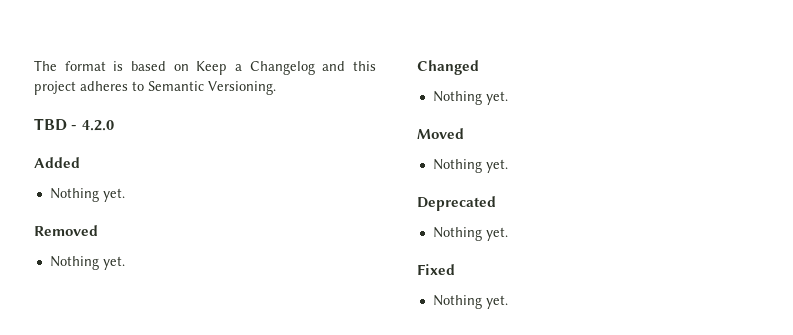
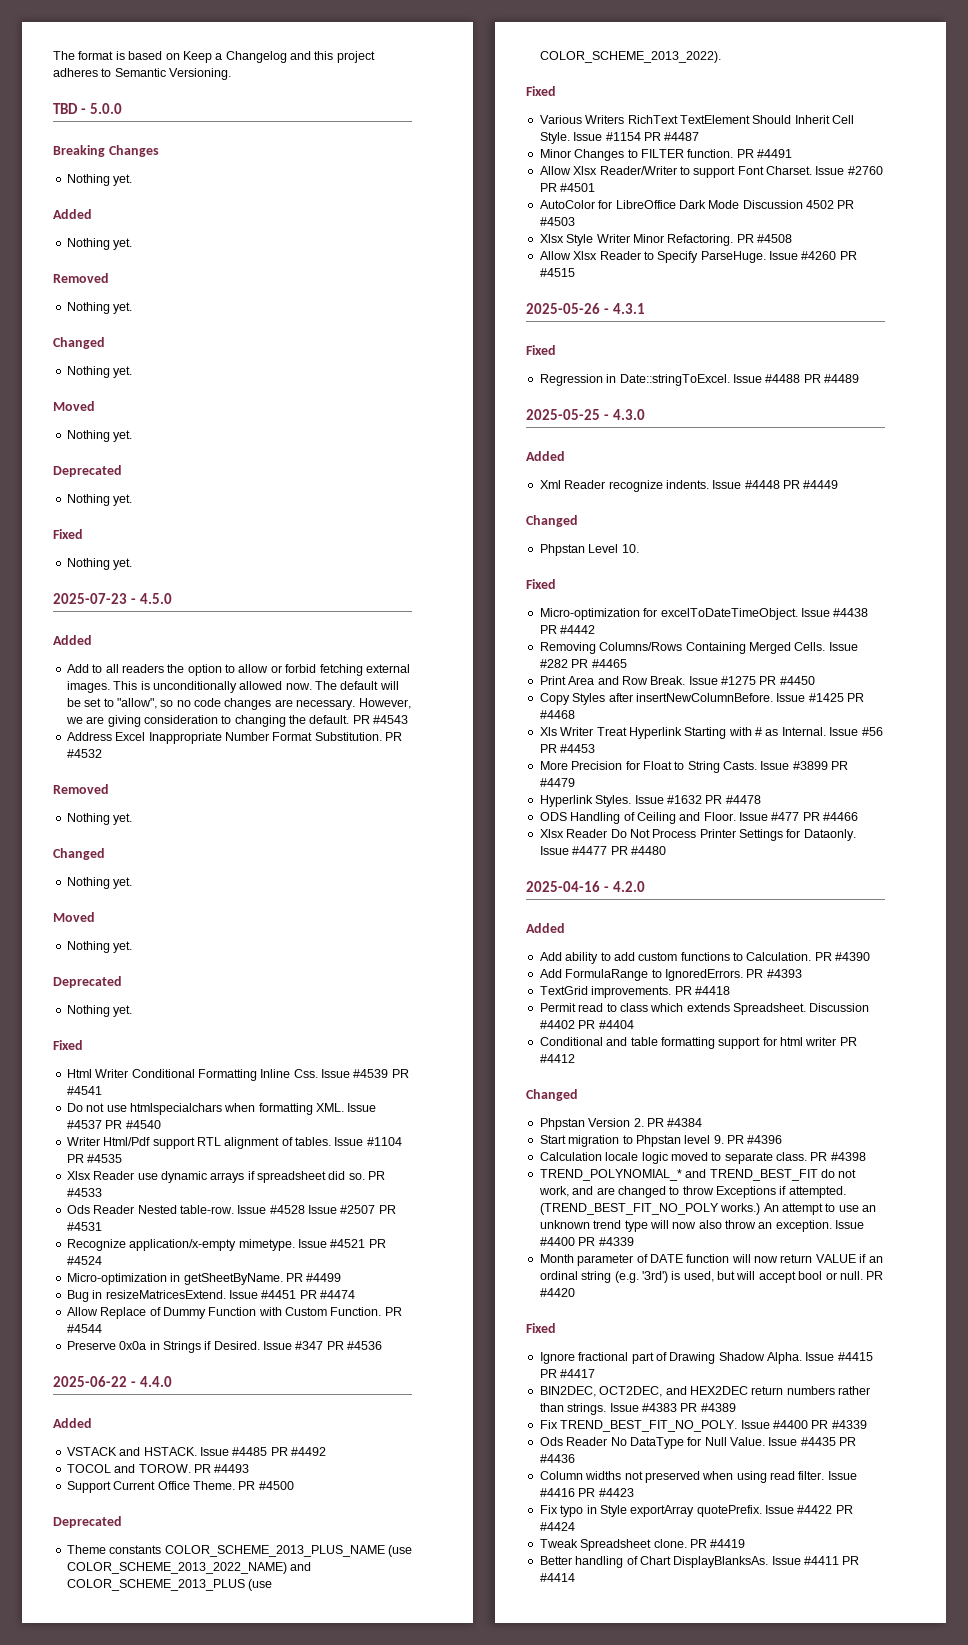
- TBD - 4.2.0
+ TBD - 5.0.0
+ Breaking Changes
+ Nothing yet.
+ 2025-07-23 - 4.5.0
+ Added
+ Add to all readers the option to allow or forbid fetching external images. This is unconditionally allowed now. The default will be set to "allow", so no code changes are necessary. However, we are giving consideration to changing the default. PR #4543
+ Address Excel Inappropriate Number Format Substitution. PR #4532
+ Removed
+ Nothing yet.
+ Changed
+ Nothing yet.
+ Moved
+ Nothing yet.
+ Deprecated
+ Nothing yet.
+ Fixed
+ Html Writer Conditional Formatting Inline Css. Issue #4539 PR #4541
+ Do not use htmlspecialchars when formatting XML. Issue #4537 PR #4540
+ Writer Html/Pdf support RTL alignment of tables. Issue #1104 PR #4535
+ Xlsx Reader use dynamic arrays if spreadsheet did so. PR #4533
+ Ods Reader Nested table-row. Issue #4528 Issue #2507 PR #4531
+ Recognize application/x-empty mimetype. Issue #4521 PR #4524
+ Micro-optimization in getSheetByName. PR #4499
+ Bug in resizeMatricesExtend. Issue #4451 PR #4474
+ Allow Replace of Dummy Function with Custom Function. PR #4544
+ Preserve 0x0a in Strings if Desired. Issue #347 PR #4536
+ 2025-06-22 - 4.4.0
+ Added
+ VSTACK and HSTACK. Issue #4485 PR #4492
+ TOCOL and TOROW. PR #4493
+ Support Current Office Theme. PR #4500
+ Deprecated
+ Theme constants COLOR_SCHEME_2013_PLUS_NAME (use COLOR_SCHEME_2013_2022_NAME) and COLOR_SCHEME_2013_PLUS (use COLOR_SCHEME_2013_2022).
+ Fixed
+ Various Writers RichText TextElement Should Inherit Cell Style. Issue #1154 PR #4487
+ Minor Changes to FILTER function. PR #4491
+ Allow Xlsx Reader/Writer to support Font Charset. Issue #2760 PR #4501
+ AutoColor for LibreOffice Dark Mode Discussion 4502 PR #4503
+ Xlsx Style Writer Minor Refactoring. PR #4508
+ Allow Xlsx Reader to Specify ParseHuge. Issue #4260 PR #4515
+ 2025-05-26 - 4.3.1
+ Fixed
+ Regression in Date::stringToExcel. Issue #4488 PR #4489
+ 2025-05-25 - 4.3.0
+ Added
+ Xml Reader recognize indents. Issue #4448 PR #4449
+ Changed
+ Phpstan Level 10.
+ Fixed
+ Micro-optimization for excelToDateTimeObject. Issue #4438 PR #4442
+ Removing Columns/Rows Containing Merged Cells. Issue #282 PR #4465
+ Print Area and Row Break. Issue #1275 PR #4450
+ Copy Styles after insertNewColumnBefore. Issue #1425 PR #4468
+ Xls Writer Treat Hyperlink Starting with # as Internal. Issue #56 PR #4453
+ More Precision for Float to String Casts. Issue #3899 PR #4479
+ Hyperlink Styles. Issue #1632 PR #4478
+ ODS Handling of Ceiling and Floor. Issue #477 PR #4466
+ Xlsx Reader Do Not Process Printer Settings for Dataonly. Issue #4477 PR #4480
+ 2025-04-16 - 4.2.0
+ Added
+ Add ability to add custom functions to Calculation. PR #4390
+ Add FormulaRange to IgnoredErrors. PR #4393
+ TextGrid improvements. PR #4418
+ Permit read to class which extends Spreadsheet. Discussion #4402 PR #4404
+ Conditional and table formatting support for html writer PR #4412
+ Changed
+ Phpstan Version 2. PR #4384
+ Start migration to Phpstan level 9. PR #4396
+ Calculation locale logic moved to separate class. PR #4398
+ TREND_POLYNOMIAL_* and TREND_BEST_FIT do not work, and are changed to throw Exceptions if attempted. (TREND_BEST_FIT_NO_POLY works.) An attempt to use an unknown trend type will now also throw an exception. Issue #4400 PR #4339
+ Month parameter of DATE function will now return VALUE if an ordinal string (e.g. '3rd') is used, but will accept bool or null. PR #4420
+ Fixed
+ Ignore fractional part of Drawing Shadow Alpha. Issue #4415 PR #4417
+ BIN2DEC, OCT2DEC, and HEX2DEC return numbers rather than strings. Issue #4383 PR #4389
+ Fix TREND_BEST_FIT_NO_POLY. Issue #4400 PR #4339
+ Ods Reader No DataType for Null Value. Issue #4435 PR #4436
+ Column widths not preserved when using read filter. Issue #4416 PR #4423
+ Fix typo in Style exportArray quotePrefix. Issue #4422 PR #4424
+ Tweak Spreadsheet clone. PR #4419
+ Better handling of Chart DisplayBlanksAs. Issue #4411 PR #4414

